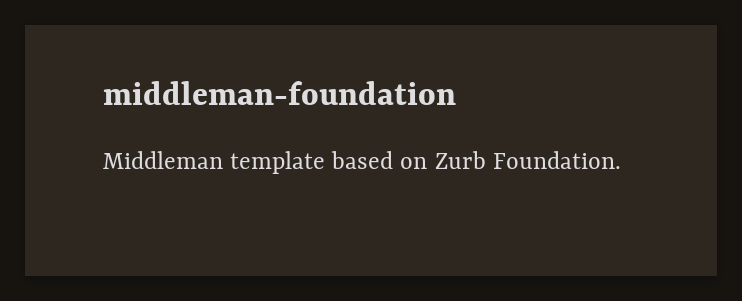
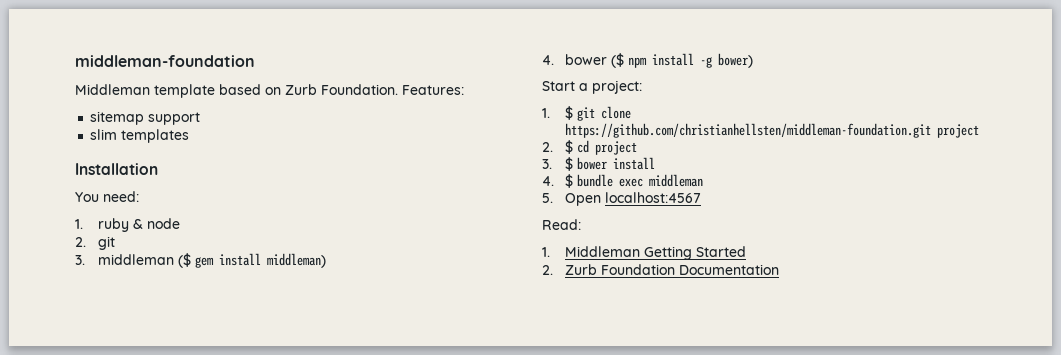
+ Features:
+ sitemap support
+ slim templates
+ Installation
+ You need:
+ 1. ruby & node
+ 2. git
+ 3. middleman ($ gem install middleman)
+ 4. bower ($ npm install -g bower)
+ Start a project:
+ 1. $ git clone https://github.com/christianhellsten/middleman-foundation.git project
+ 2. $ cd project
+ 3. $ bower install
+ 4. $ bundle exec middleman
+ 5. Open localhost:4567
+ Read:
+ 1. Middleman Getting Started
+ 2. Zurb Foundation Documentation

